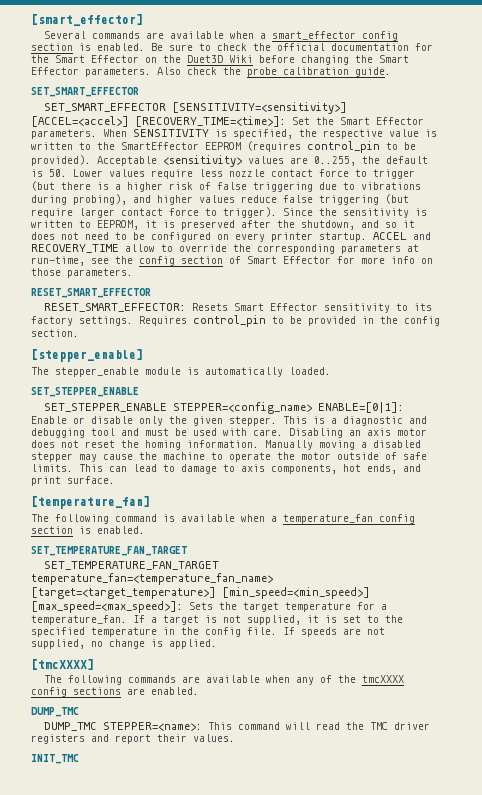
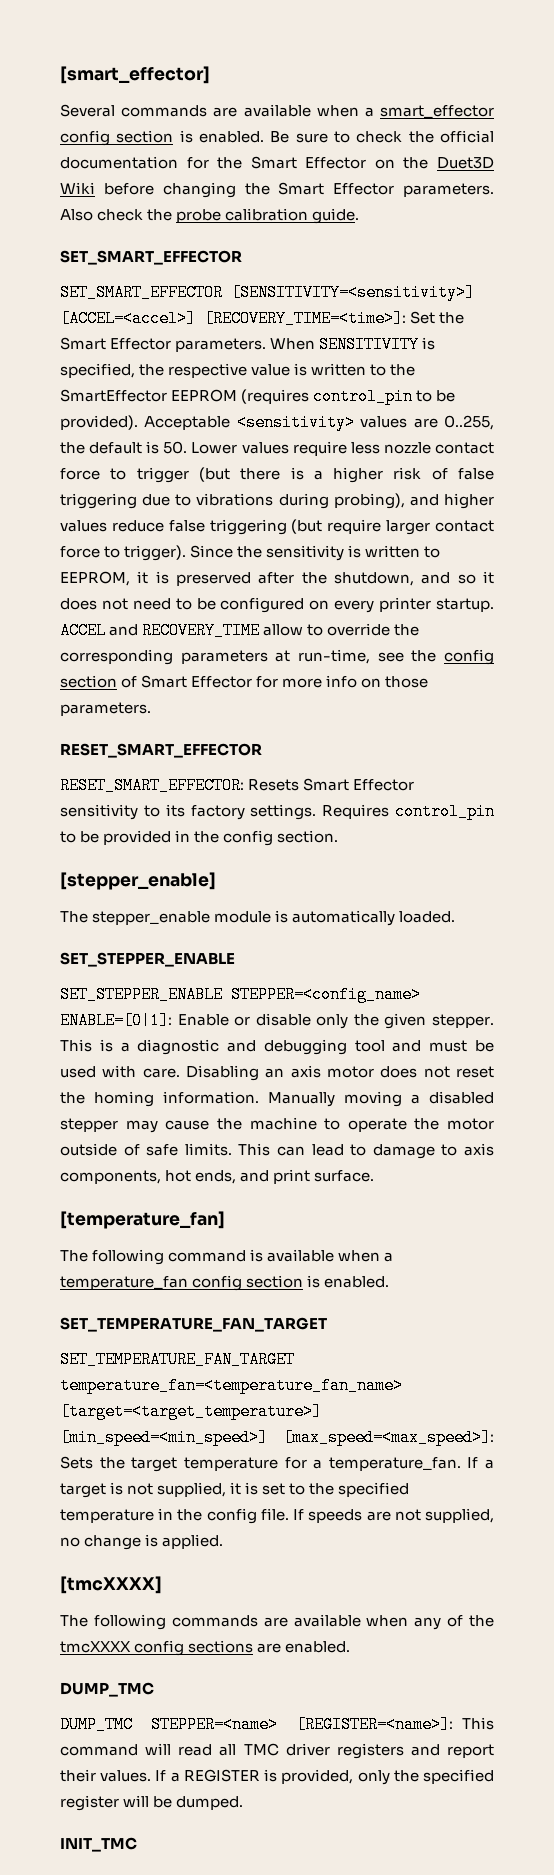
- DUMP_TMC STEPPER=<name>: This command will read the TMC driver registers and report their values.
+ DUMP_TMC STEPPER=<name> [REGISTER=<name>]: This command will read all TMC driver registers and report their values. If a REGISTER is provided, only the specified register will be dumped.

